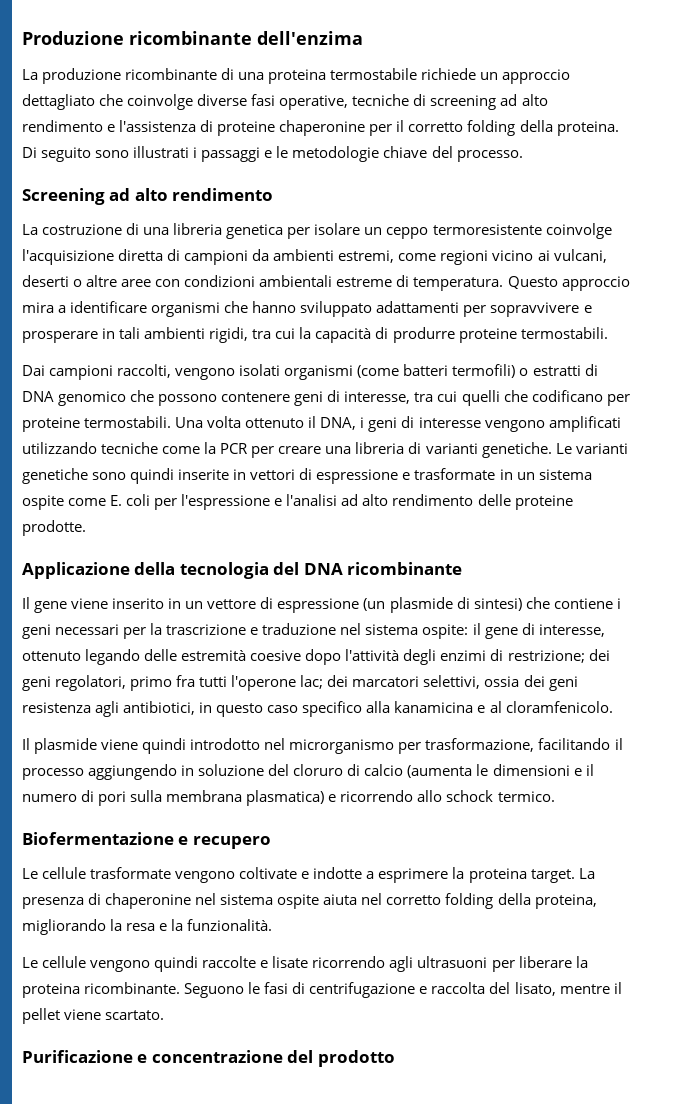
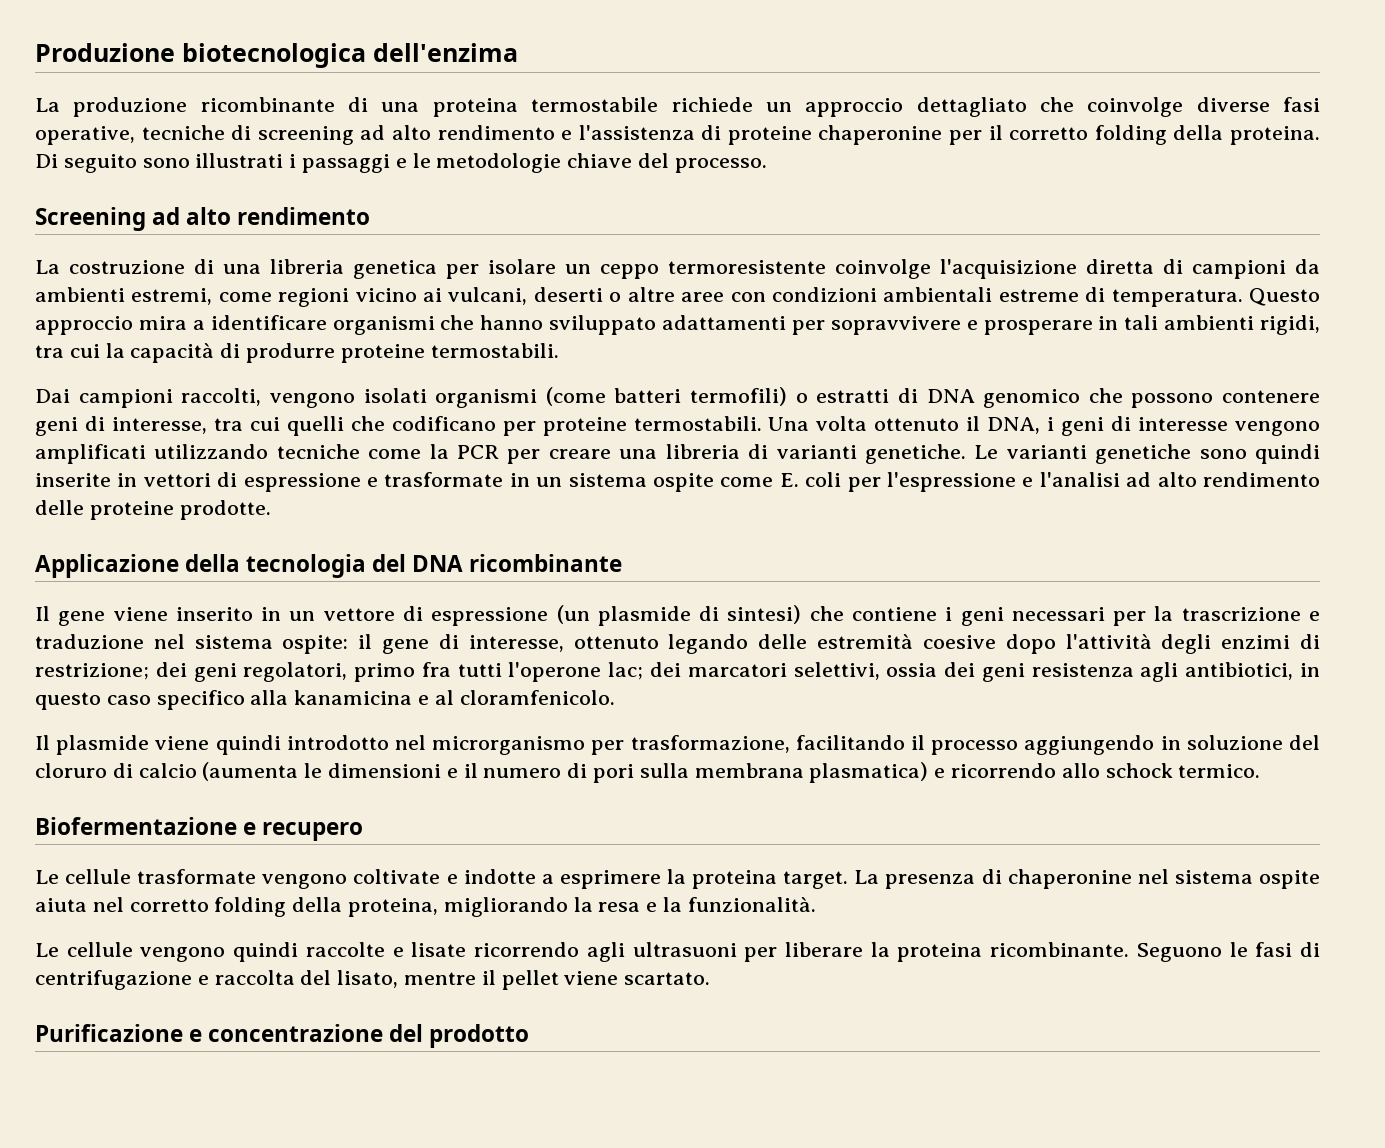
- Produzione ricombinante dell'enzima
+ Produzione biotecnologica dell'enzima

